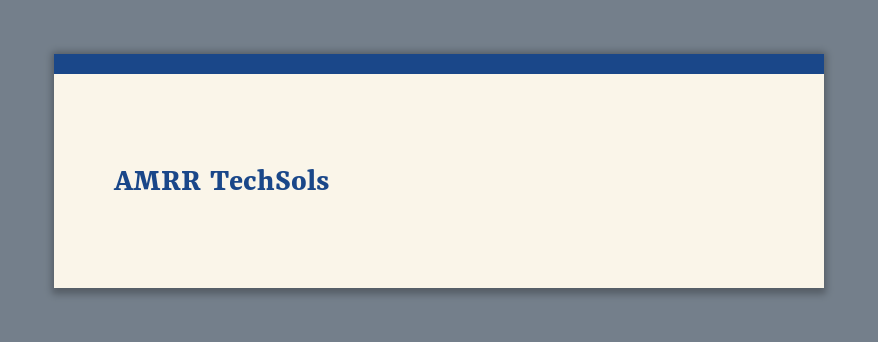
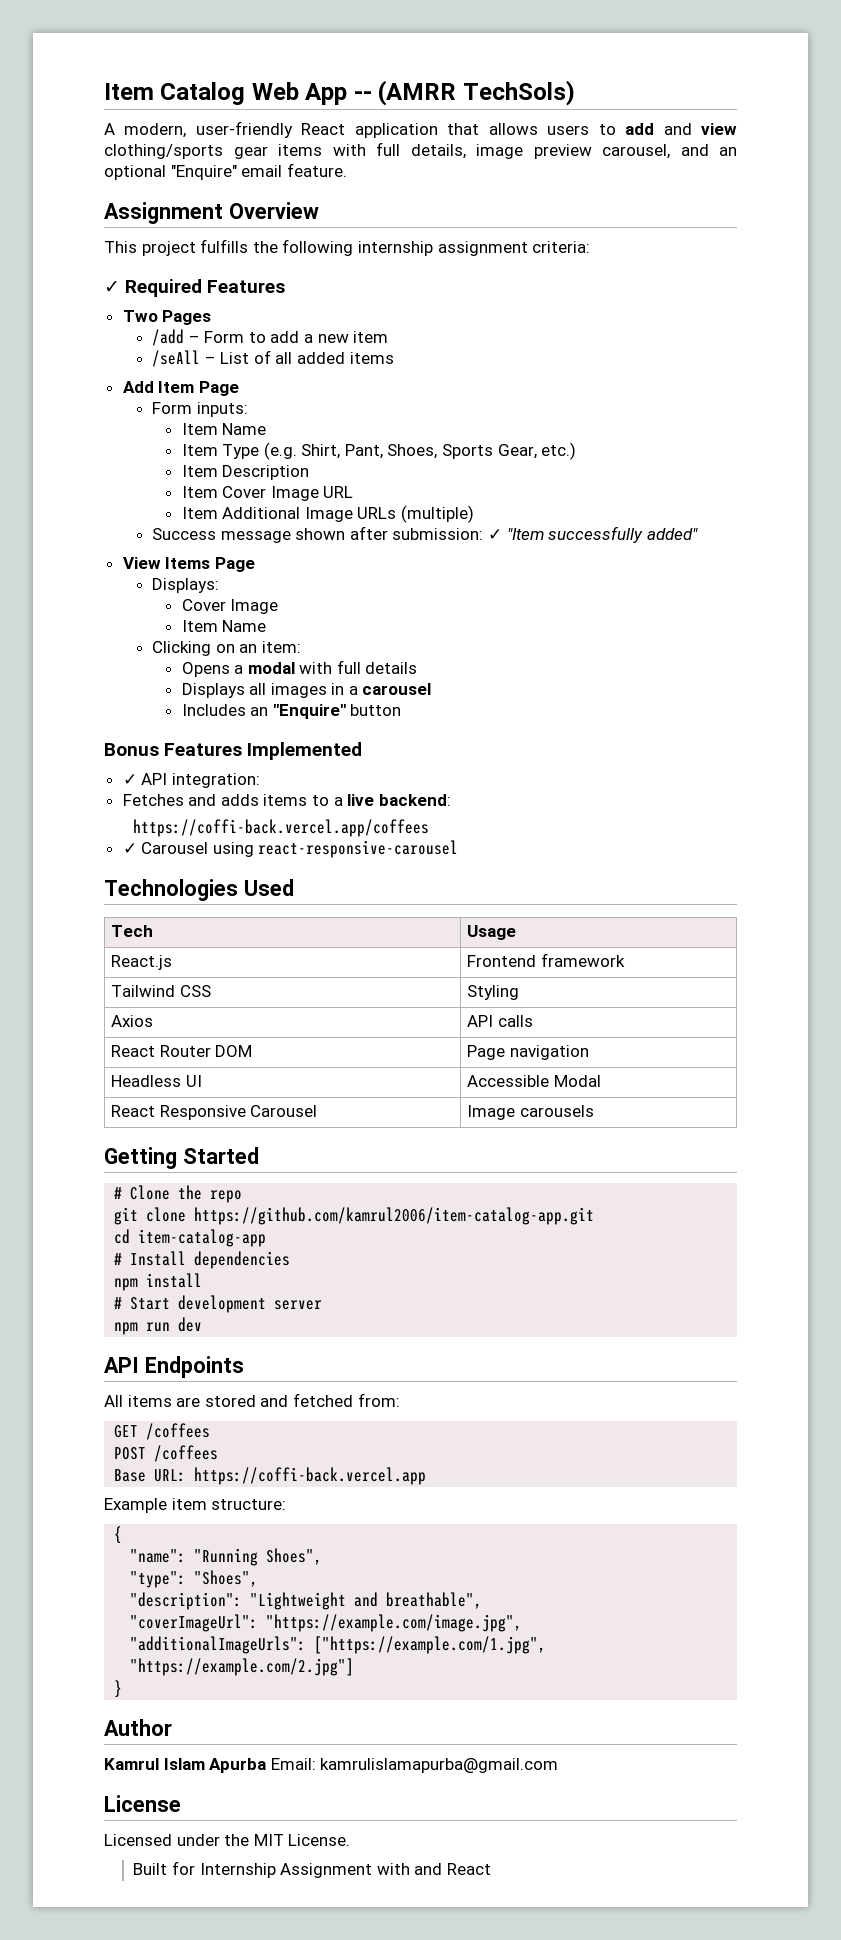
- AMRR TechSols
+ Item Catalog Web App -- (AMRR TechSols)
+ A modern, user-friendly React application that allows users to add and view clothing/sports gear items with full details, image preview carousel, and an optional "Enquire" email feature.
+ Assignment Overview
+ This project fulfills the following internship assignment criteria:
+ ✓ Required Features
+ Two Pages
+ /add – Form to add a new item
+ /seAll – List of all added items
+ Add Item Page
+ Form inputs:
+ Item Name
+ Item Type (e.g. Shirt, Pant, Shoes, Sports Gear, etc.)
+ Item Description
+ Item Cover Image URL
+ Item Additional Image URLs (multiple)
+ Success message shown after submission: ✓ "Item successfully added"
+ View Items Page
+ Displays:
+ Cover Image
+ Item Name
+ Clicking on an item:
+ Opens a modal with full details
+ Displays all images in a carousel
+ Includes an "Enquire" button
+ Bonus Features Implemented
+ ✓ API integration:
+ Fetches and adds items to a live backend:
+ https://coffi-back.vercel.app/coffees
+ ✓ Carousel using react-responsive-carousel
+ Technologies Used
+ Tech | Usage
+ React.js | Frontend framework
+ Tailwind CSS | Styling
+ Axios | API calls
+ React Router DOM | Page navigation
+ Headless UI | Accessible Modal
+ React Responsive Carousel | Image carousels
+ Getting Started
+ # Clone the repo
+ git clone https://github.com/kamrul2006/item-catalog-app.git
+ cd item-catalog-app
+ # Install dependencies
+ npm install
+ # Start development server
+ npm run dev
+ API Endpoints
+ All items are stored and fetched from:
+ GET /coffees
+ POST /coffees
+ Base URL: https://coffi-back.vercel.app
+ Example item structure:
+ {
+ "name": "Running Shoes",
+ "type": "Shoes",
+ "description": "Lightweight and breathable",
+ "coverImageUrl": "https://example.com/image.jpg",
+ "additionalImageUrls": ["https://example.com/1.jpg", "https://example.com/2.jpg"]
+ }
+ Author
+ Kamrul Islam Apurba Email: kamrulislamapurba@gmail.com
+ License
+ Licensed under the MIT License.
+ Built for Internship Assignment with and React

